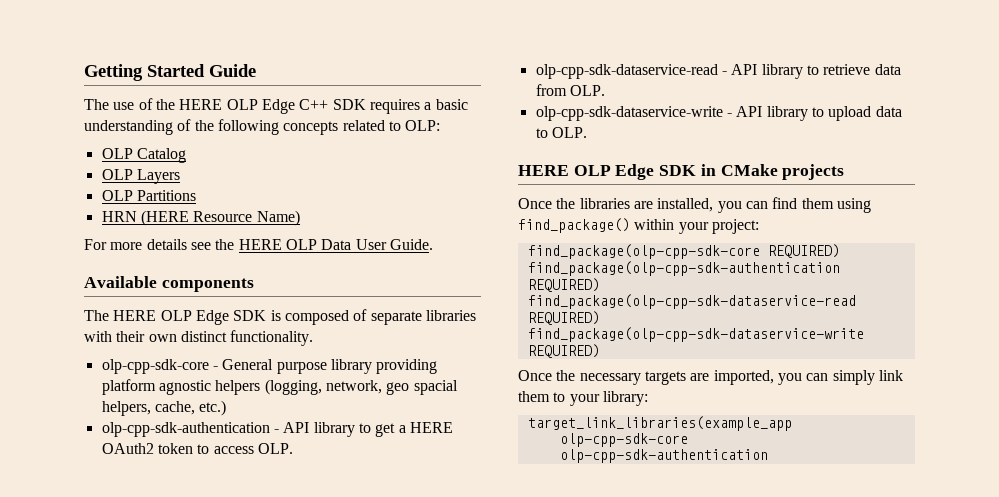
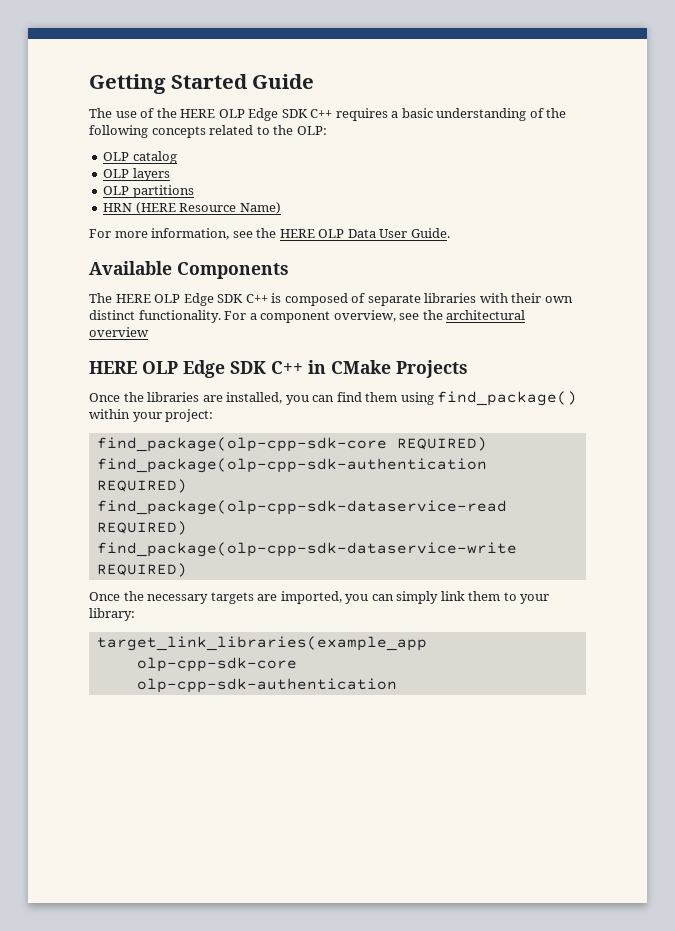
- The use of the HERE OLP Edge C++ SDK requires a basic understanding of the following concepts related to OLP:
+ The use of the HERE OLP Edge SDK C++ requires a basic understanding of the following concepts related to the OLP:
- OLP Catalog
- OLP Layers
- OLP Partitions
+ OLP catalog
+ OLP layers
+ OLP partitions
- For more details see the HERE OLP Data User Guide.
+ For more information, see the HERE OLP Data User Guide.
- Available components
+ Available Components
- The HERE OLP Edge SDK is composed of separate libraries with their own distinct functionality.
- olp-cpp-sdk-core - General purpose library providing platform agnostic helpers (logging, network, geo spacial helpers, cache, etc.)
- olp-cpp-sdk-authentication - API library to get a HERE OAuth2 token to access OLP.
- olp-cpp-sdk-dataservice-read - API library to retrieve data from OLP.
- olp-cpp-sdk-dataservice-write - API library to upload data to OLP.
- HERE OLP Edge SDK in CMake projects
+ The HERE OLP Edge SDK C++ is composed of separate libraries with their own distinct functionality. For a component overview, see the architectural overview
+ HERE OLP Edge SDK C++ in CMake Projects

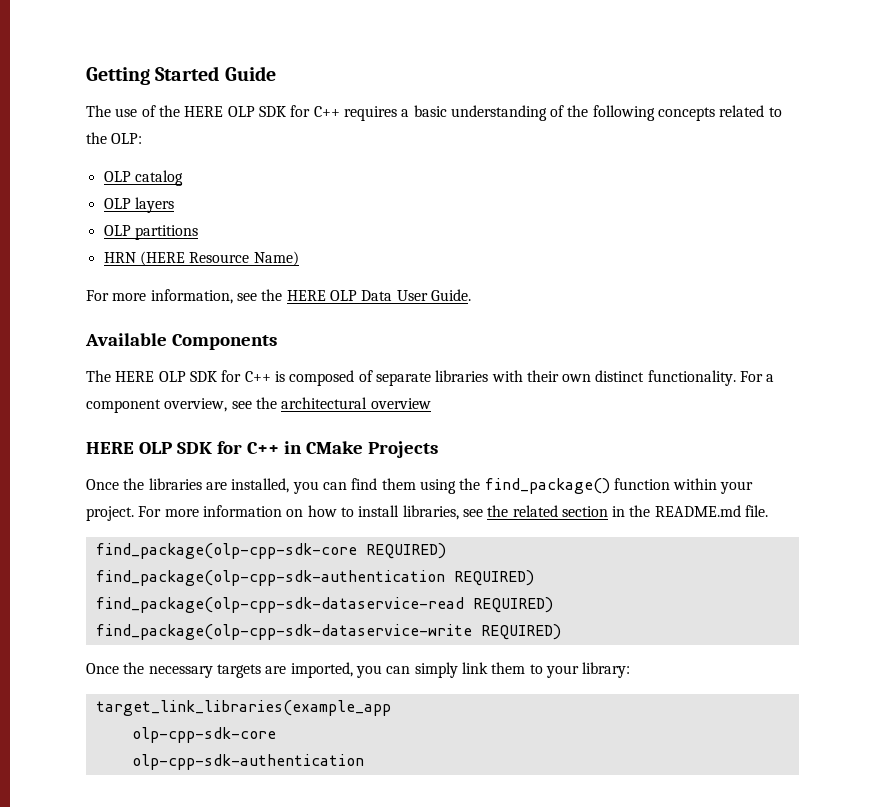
- The use of the HERE OLP Edge SDK C++ requires a basic understanding of the following concepts related to the OLP:
+ The use of the HERE OLP SDK for C++ requires a basic understanding of the following concepts related to the OLP:
- The HERE OLP Edge SDK C++ is composed of separate libraries with their own distinct functionality.
+ The HERE OLP SDK for C++ is composed of separate libraries with their own distinct functionality.
- HERE OLP Edge SDK C++ in CMake Projects
+ HERE OLP SDK for C++ in CMake Projects
- Once the libraries are installed, you can find them using find_package() within your project:
+ Once the libraries are installed, you can find them using the find_package() function within your project. For more information on how to install libraries, see the related section in the README.md file.

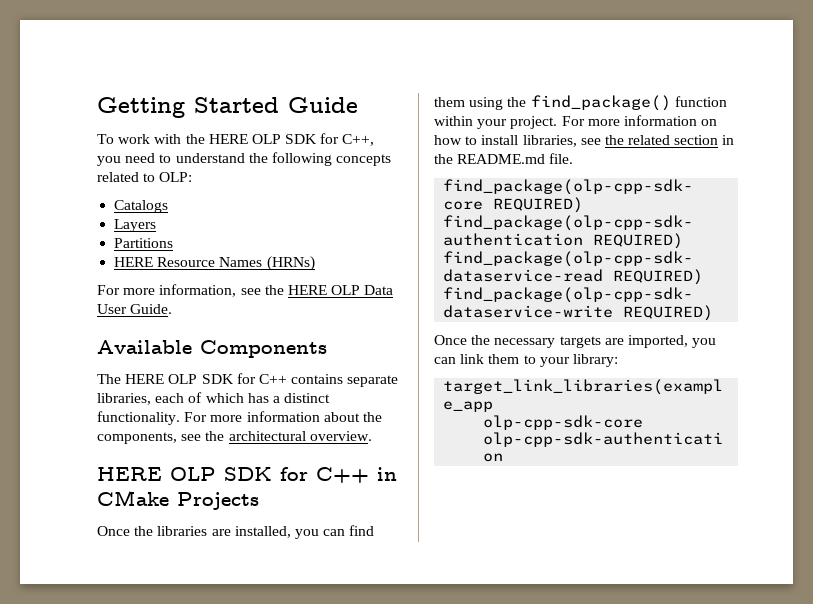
- The use of the HERE OLP SDK for C++ requires a basic understanding of the following concepts related to the OLP:
+ To work with the HERE OLP SDK for C++, you need to understand the following concepts related to OLP:
- OLP catalog
- OLP layers
- OLP partitions
- HRN (HERE Resource Name)
+ Catalogs
+ Layers
+ Partitions
+ HERE Resource Names (HRNs)
- The HERE OLP SDK for C++ is composed of separate libraries with their own distinct functionality. For a component overview, see the architectural overview
+ The HERE OLP SDK for C++ contains separate libraries, each of which has a distinct functionality. For more information about the components, see the architectural overview.
- Once the necessary targets are imported, you can simply link them to your library:
+ Once the necessary targets are imported, you can link them to your library:

